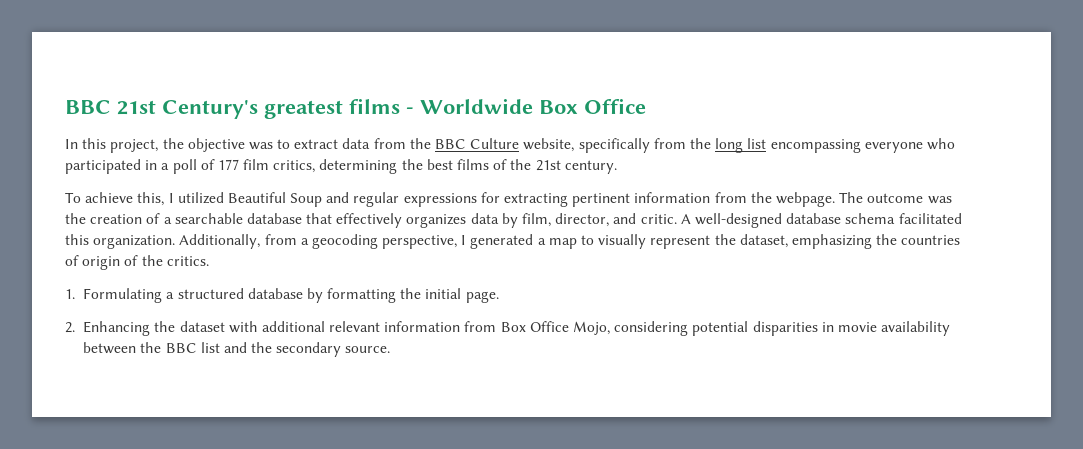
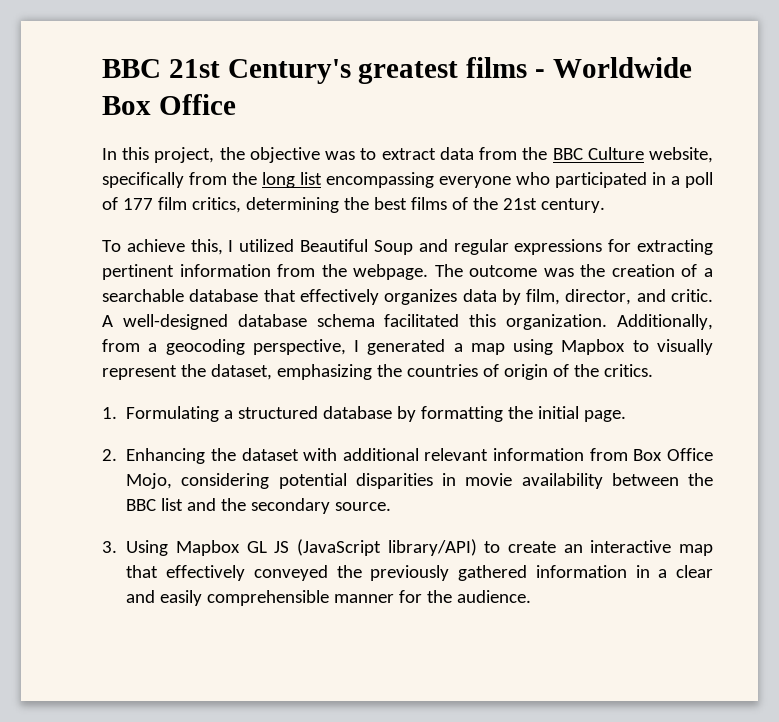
- Additionally, from a geocoding perspective, I generated a map to visually represent the dataset, emphasizing the countries of origin of the critics.
+ Additionally, from a geocoding perspective, I generated a map using Mapbox to visually represent the dataset, emphasizing the countries of origin of the critics.
+ 3. Using Mapbox GL JS (JavaScript library/API) to create an interactive map that effectively conveyed the previously gathered information in a clear and easily comprehensible manner for the audience.

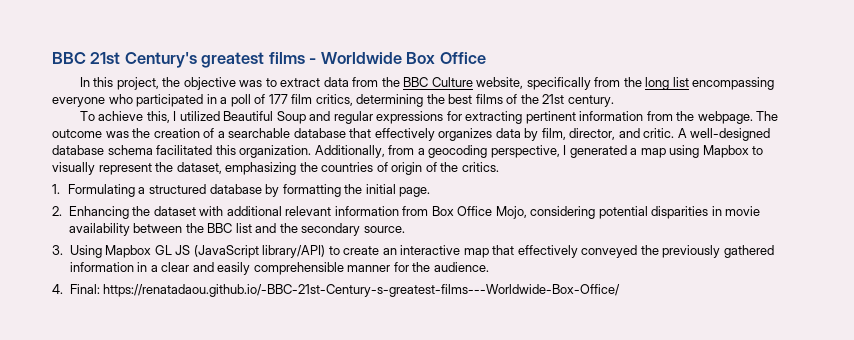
+ 4. Final: https://renatadaou.github.io/-BBC-21st-Century-s-greatest-films---Worldwide-Box-Office/

